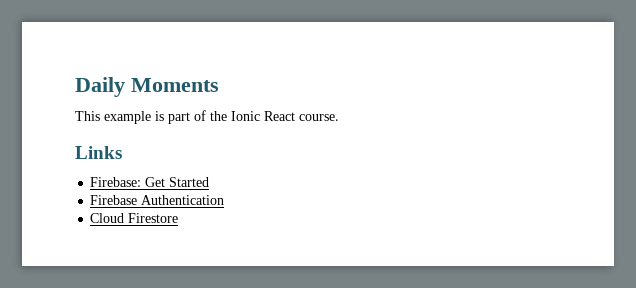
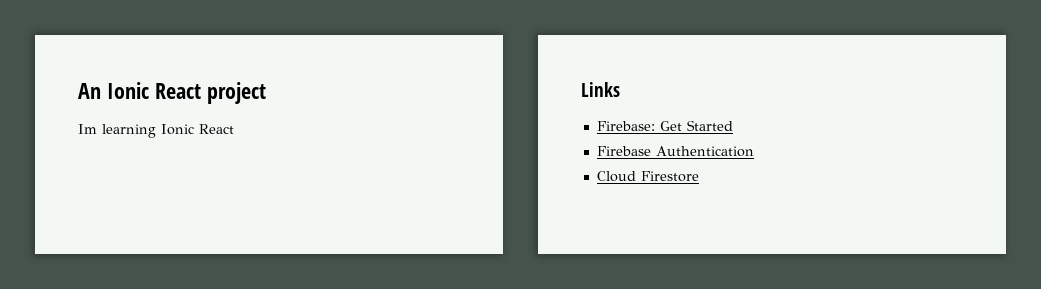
- Daily Moments
- This example is part of the Ionic React course.
+ An Ionic React project
+ Im learning Ionic React

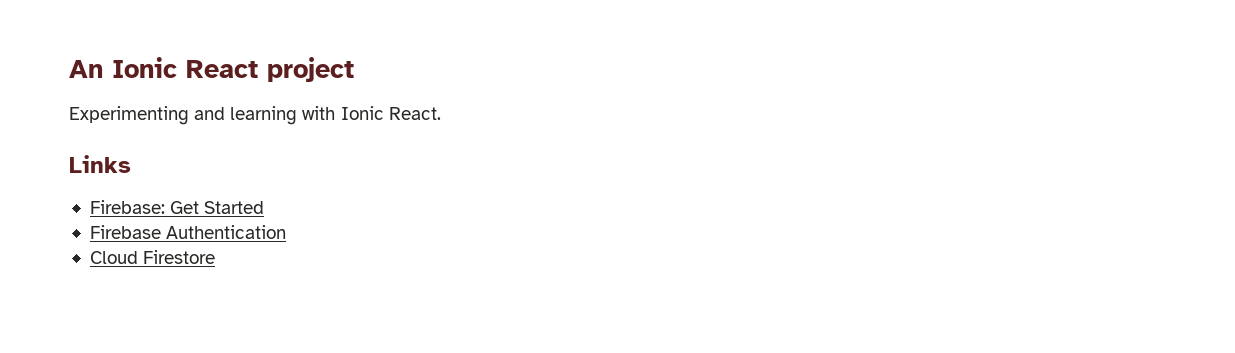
- Im learning Ionic React
+ Experimenting and learning with Ionic React.

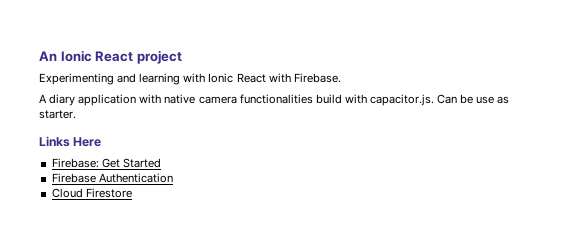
- Experimenting and learning with Ionic React.
+ Experimenting and learning with Ionic React with Firebase.
+ A diary application with native camera functionalities build with capacitor.js. Can be use as starter.
- Links
+ Links Here

